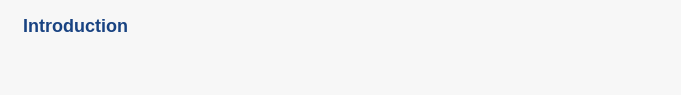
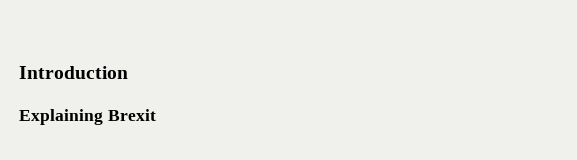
+ Explaining Brexit

